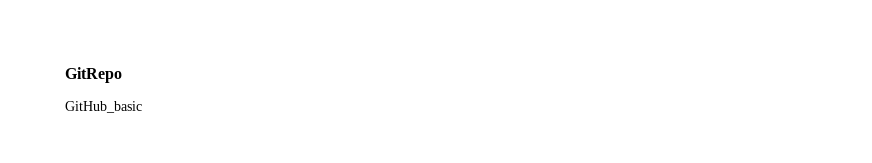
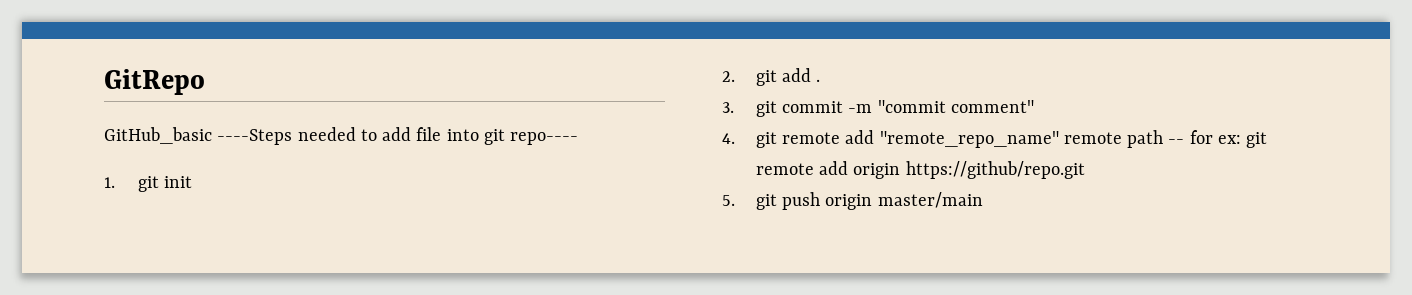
- GitHub_basic
+ GitHub_basic ----Steps needed to add file into git repo----
+ 1. git init
+ 2. git add .
+ 3. git commit -m "commit comment"
+ 4. git remote add "remote_repo_name" remote path -- for ex: git remote add origin https://github/repo.git
+ 5. git push origin master/main

